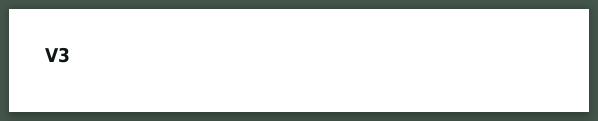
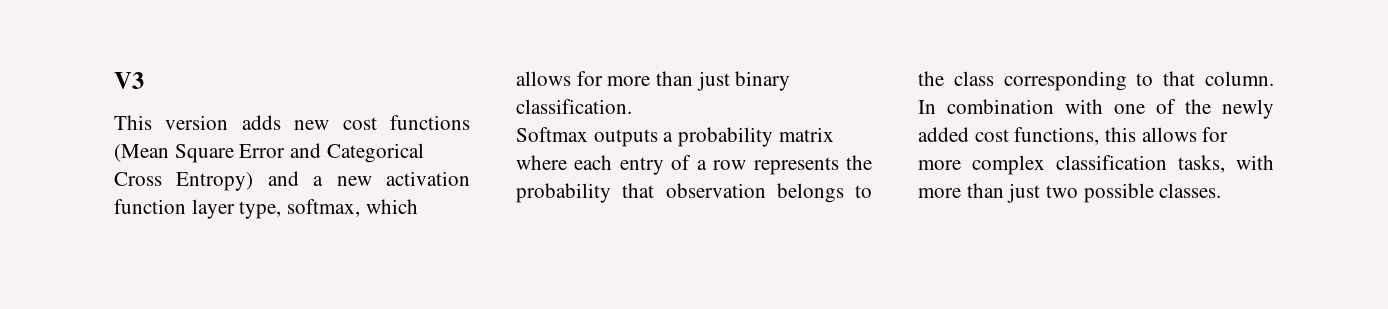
+ This version adds new cost functions (Mean Square Error and Categorical Cross Entropy) and a new activation function layer type, softmax, which allows for more than just binary classification.
+ Softmax outputs a probability matrix where each entry of a row represents the probability that observation belongs to the class corresponding to that column. In combination with one of the newly added cost functions, this allows for more complex classification tasks, with more than just two possible classes.

